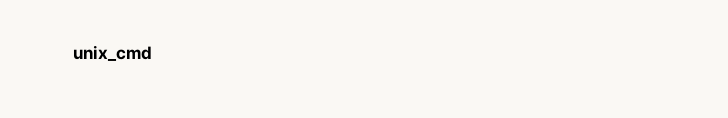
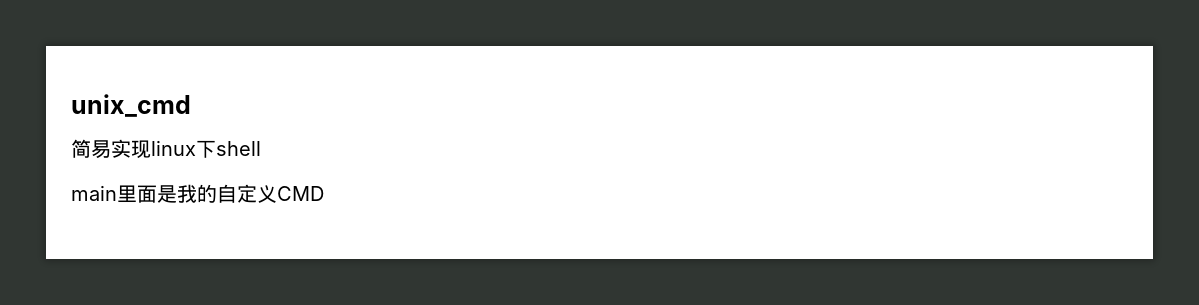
+ 简易实现linux下shell
+ main里面是我的自定义CMD

